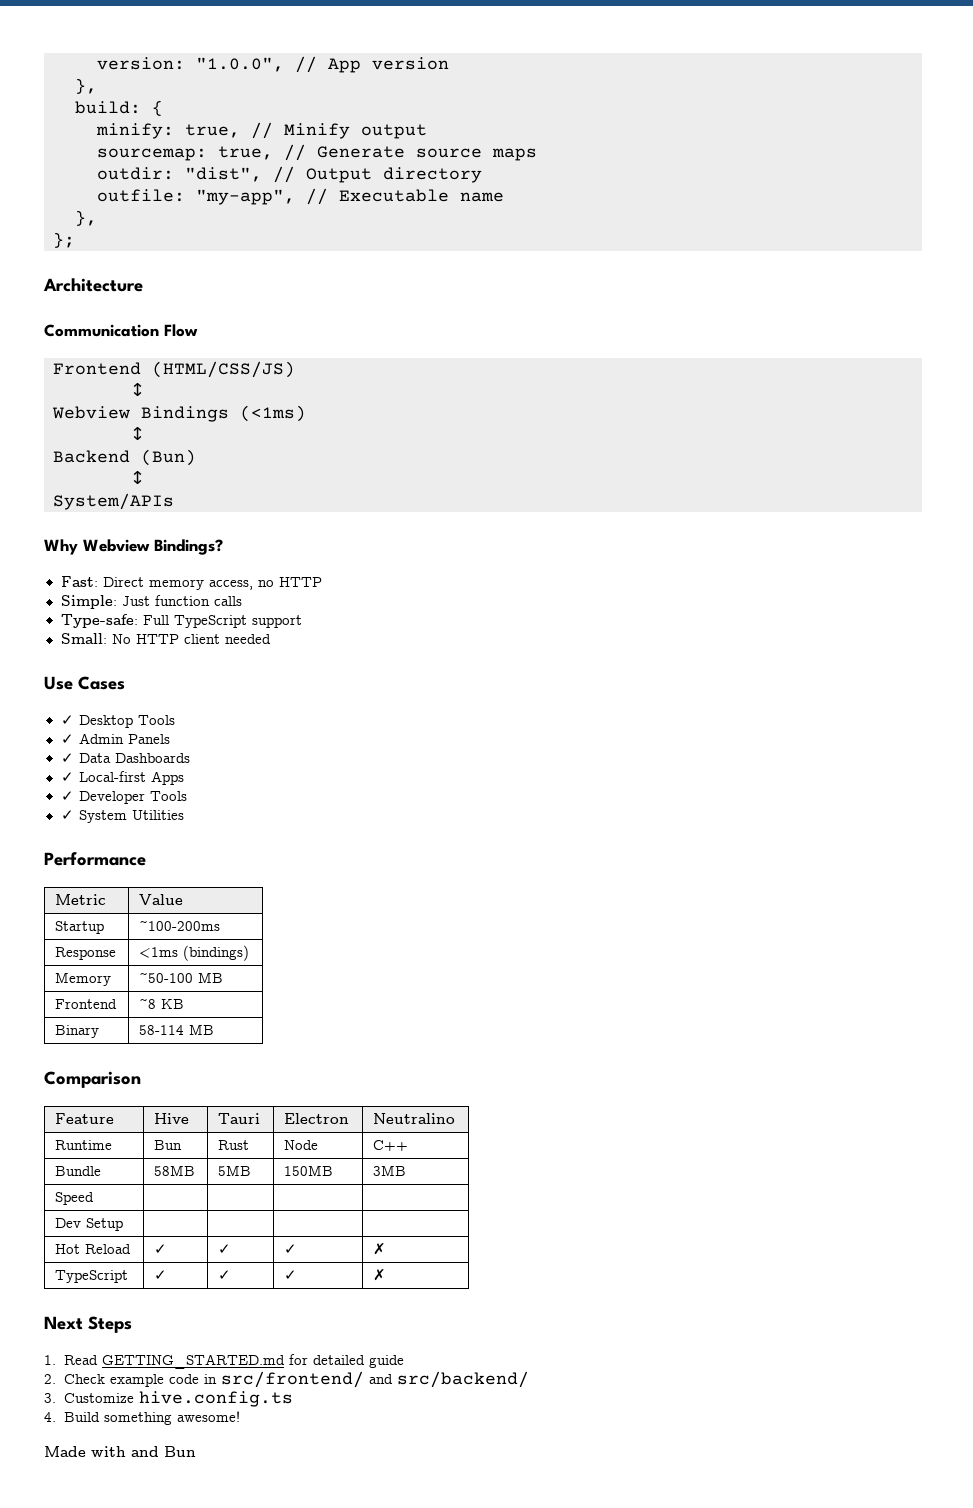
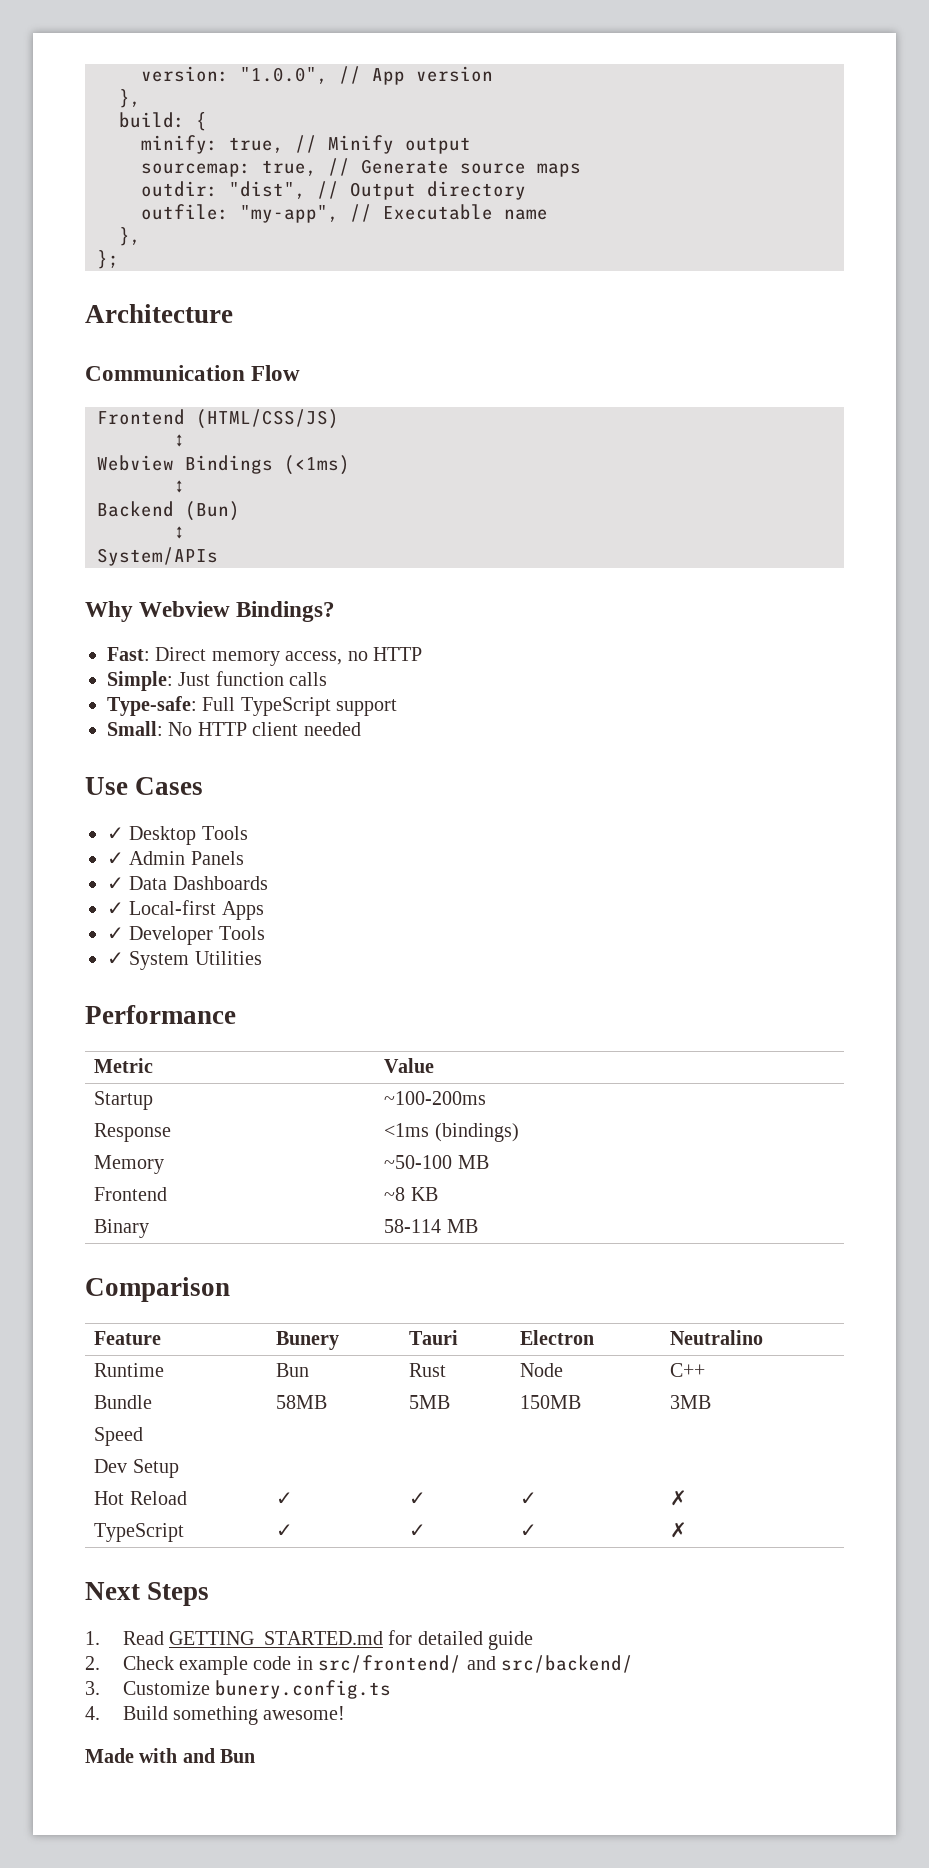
- Feature | Hive | Tauri | Electron | Neutralino
+ Feature | Bunery | Tauri | Electron | Neutralino
- 3. Customize hive.config.ts
+ 3. Customize bunery.config.ts

